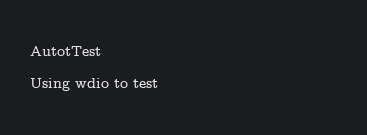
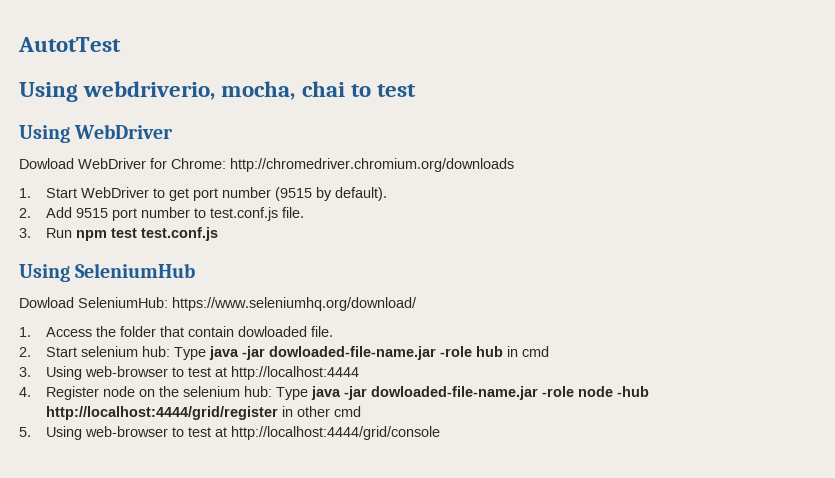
- Using wdio to test
+ Using webdriverio, mocha, chai to test
+ Using WebDriver
+ Dowload WebDriver for Chrome: http://chromedriver.chromium.org/downloads
+ 1. Start WebDriver to get port number (9515 by default).
+ 2. Add 9515 port number to test.conf.js file.
+ 3. Run npm test test.conf.js
+ Using SeleniumHub
+ Dowload SeleniumHub: https://www.seleniumhq.org/download/
+ 1. Access the folder that contain dowloaded file.
+ 2. Start selenium hub: Type java -jar dowloaded-file-name.jar -role hub in cmd
+ 3. Using web-browser to test at http://localhost:4444
+ 4. Register node on the selenium hub: Type java -jar dowloaded-file-name.jar -role node -hub http://localhost:4444/grid/register in other cmd
+ 5. Using web-browser to test at http://localhost:4444/grid/console

